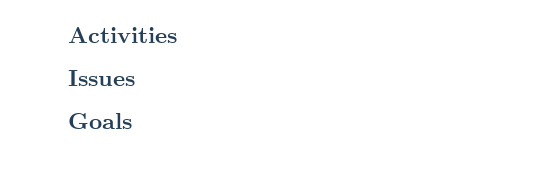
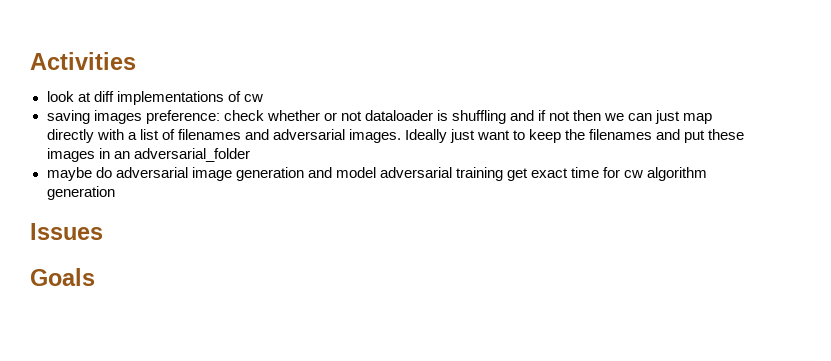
+ look at diff implementations of cw
+ saving images preference: check whether or not dataloader is shuffling and if not then we can just map directly with a list of filenames and adversarial images. Ideally just want to keep the filenames and put these images in an adversarial_folder
+ maybe do adversarial image generation and model adversarial training get exact time for cw algorithm generation

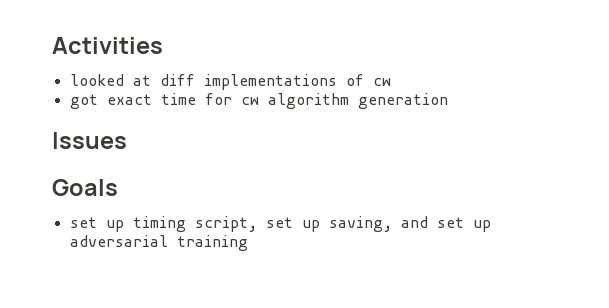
- look at diff implementations of cw
+ looked at diff implementations of cw
- saving images preference: check whether or not dataloader is shuffling and if not then we can just map directly with a list of filenames and adversarial images. Ideally just want to keep the filenames and put these images in an adversarial_folder
- maybe do adversarial image generation and model adversarial training get exact time for cw algorithm generation
+ got exact time for cw algorithm generation
+ set up timing script, set up saving, and set up adversarial training

